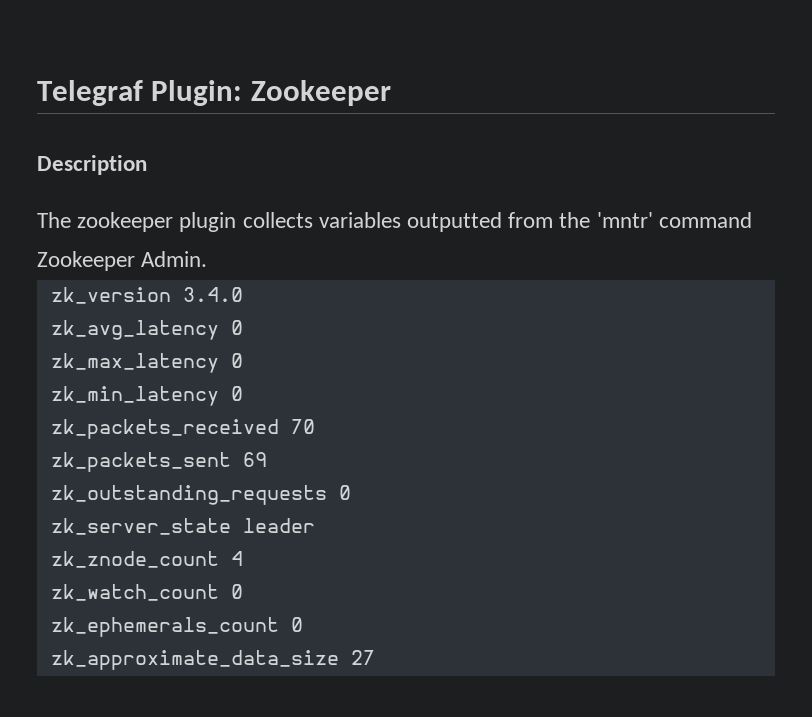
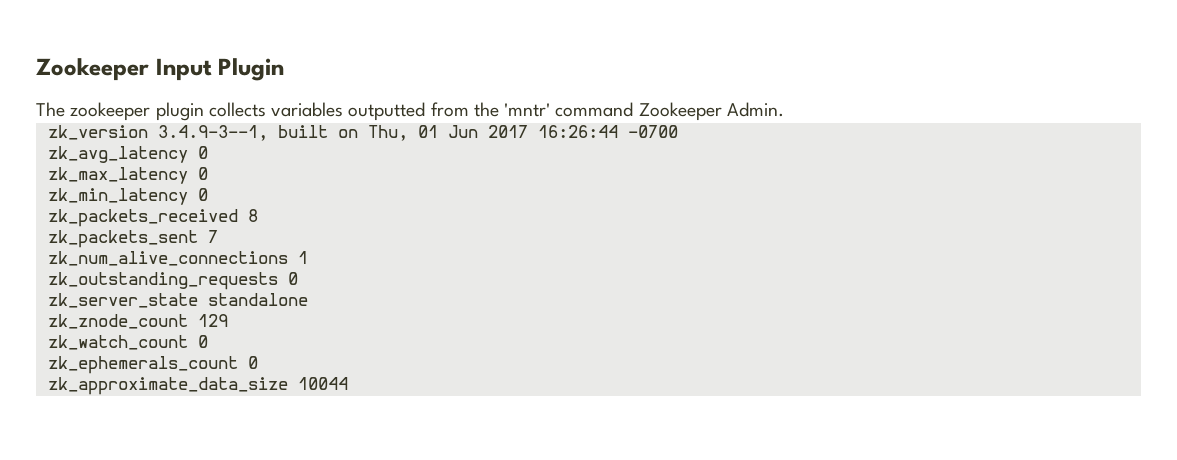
- Telegraf Plugin: Zookeeper
- Description
+ Zookeeper Input Plugin
- zk_version 3.4.0
+ zk_version 3.4.9-3--1, built on Thu, 01 Jun 2017 16:26:44 -0700
- zk_packets_received 70
+ zk_packets_received 8
- zk_packets_sent 69
+ zk_packets_sent 7
+ zk_num_alive_connections 1
- zk_server_state leader
+ zk_server_state standalone
- zk_znode_count 4
+ zk_znode_count 129
- zk_approximate_data_size 27
+ zk_approximate_data_size 10044

